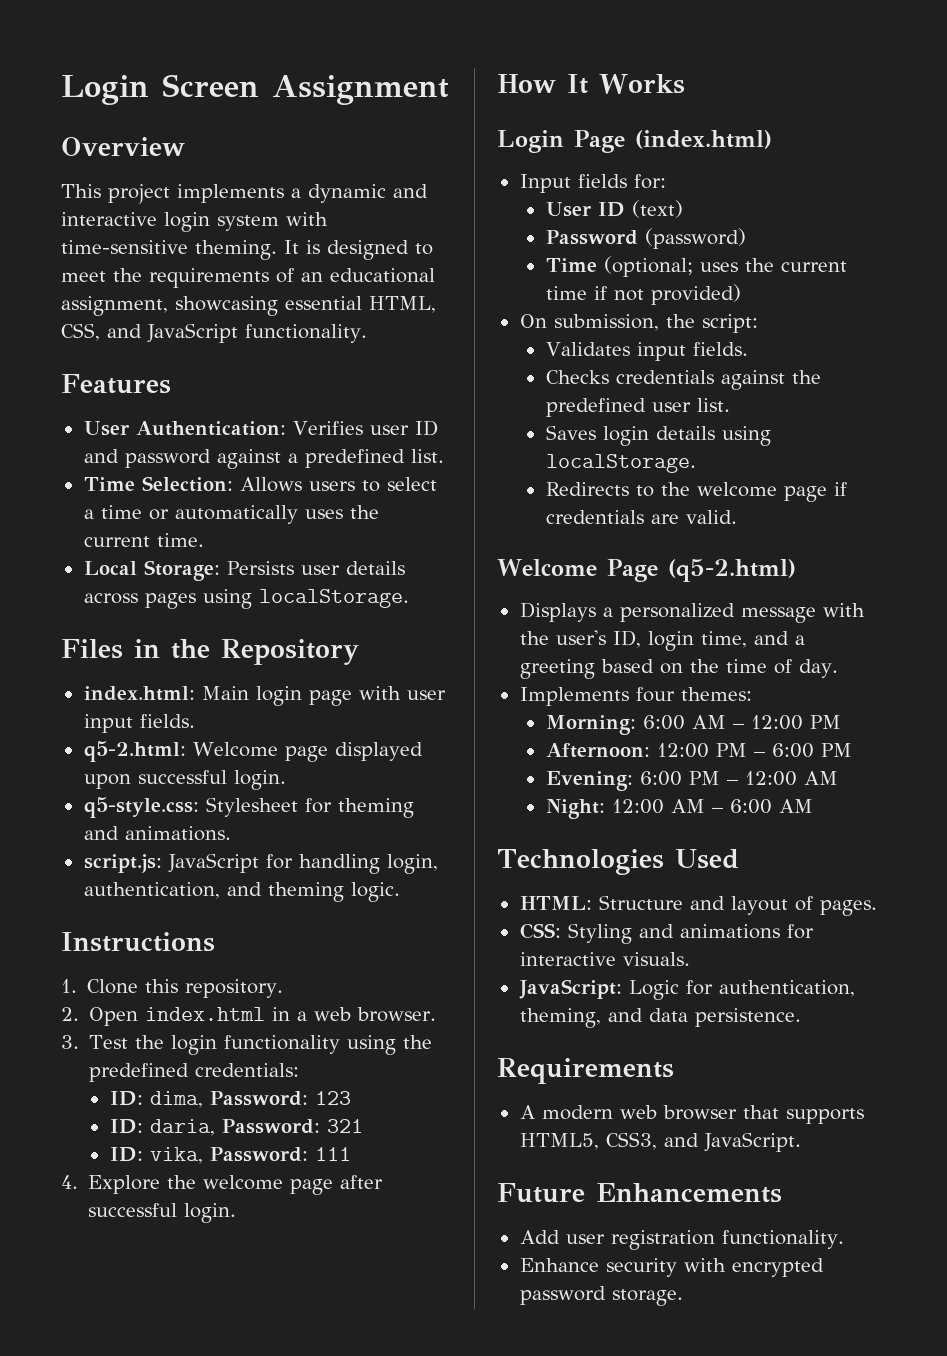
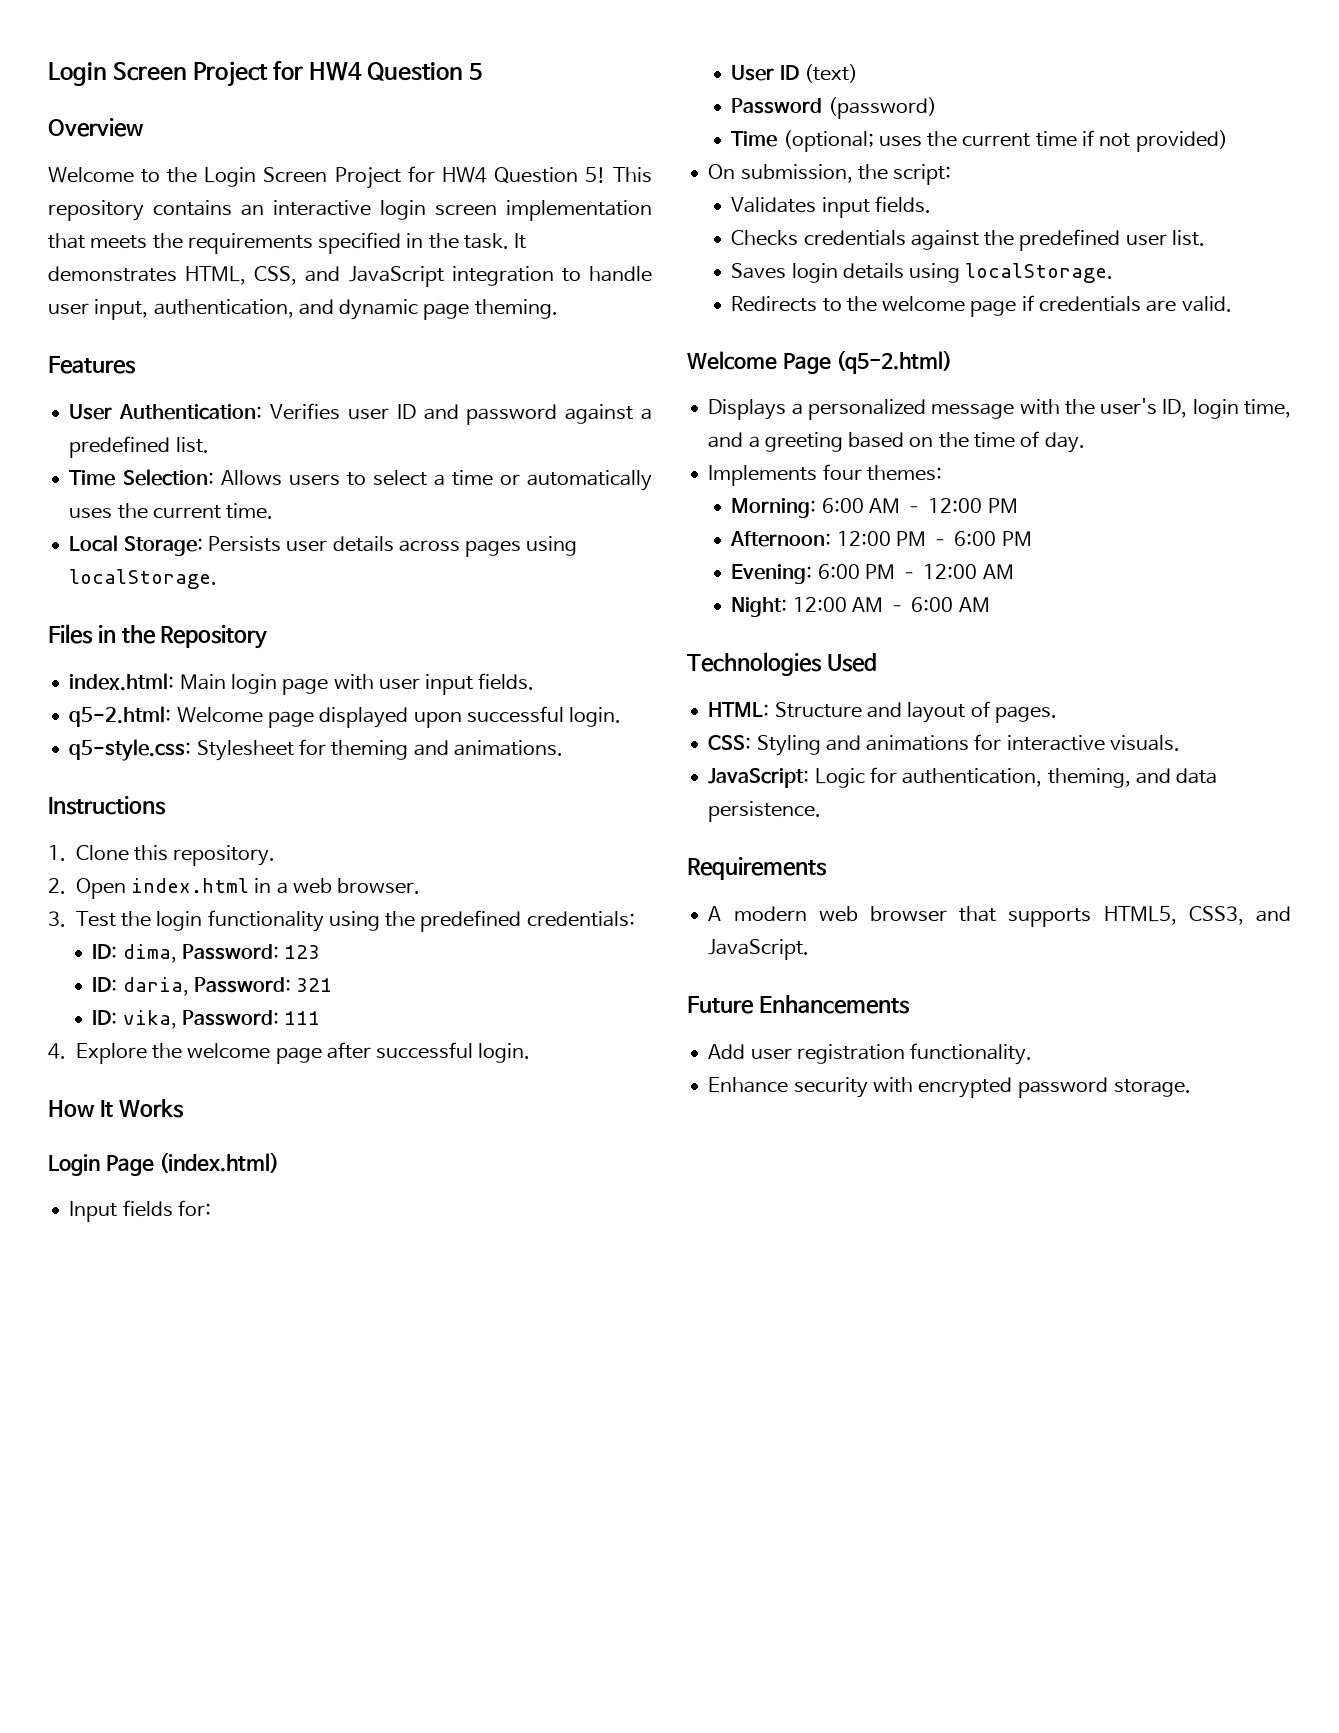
- Login Screen Assignment
+ Login Screen Project for HW4 Question 5
  Overview
- This project implements a dynamic and interactive login system with time-sensitive theming. It is designed to meet the requirements of an educational assignment, showcasing essential HTML, CSS, and JavaScript functionality.
+ Welcome to the Login Screen Project for HW4 Question 5! This repository contains an interactive login screen implementation that meets the requirements specified in the task. It demonstrates HTML, CSS, and JavaScript integration to handle user input, authentication, and dynamic page theming.
- script.js: JavaScript for handling login, authentication, and theming logic.

